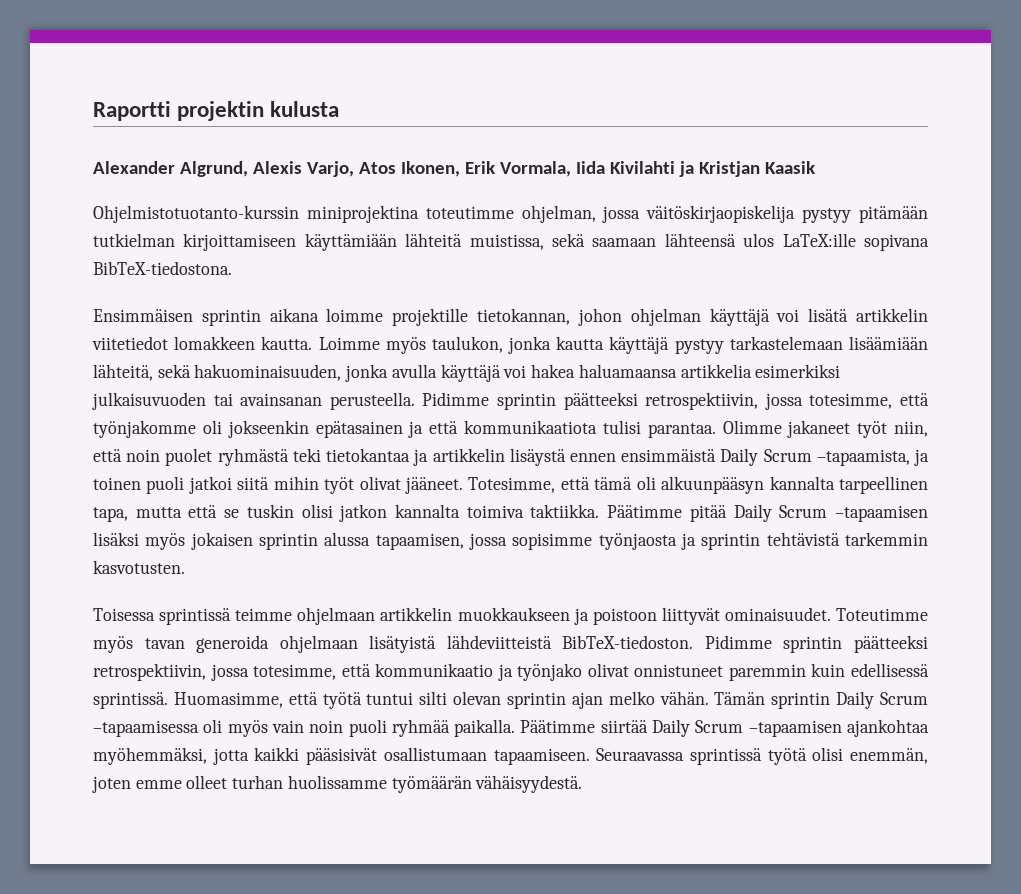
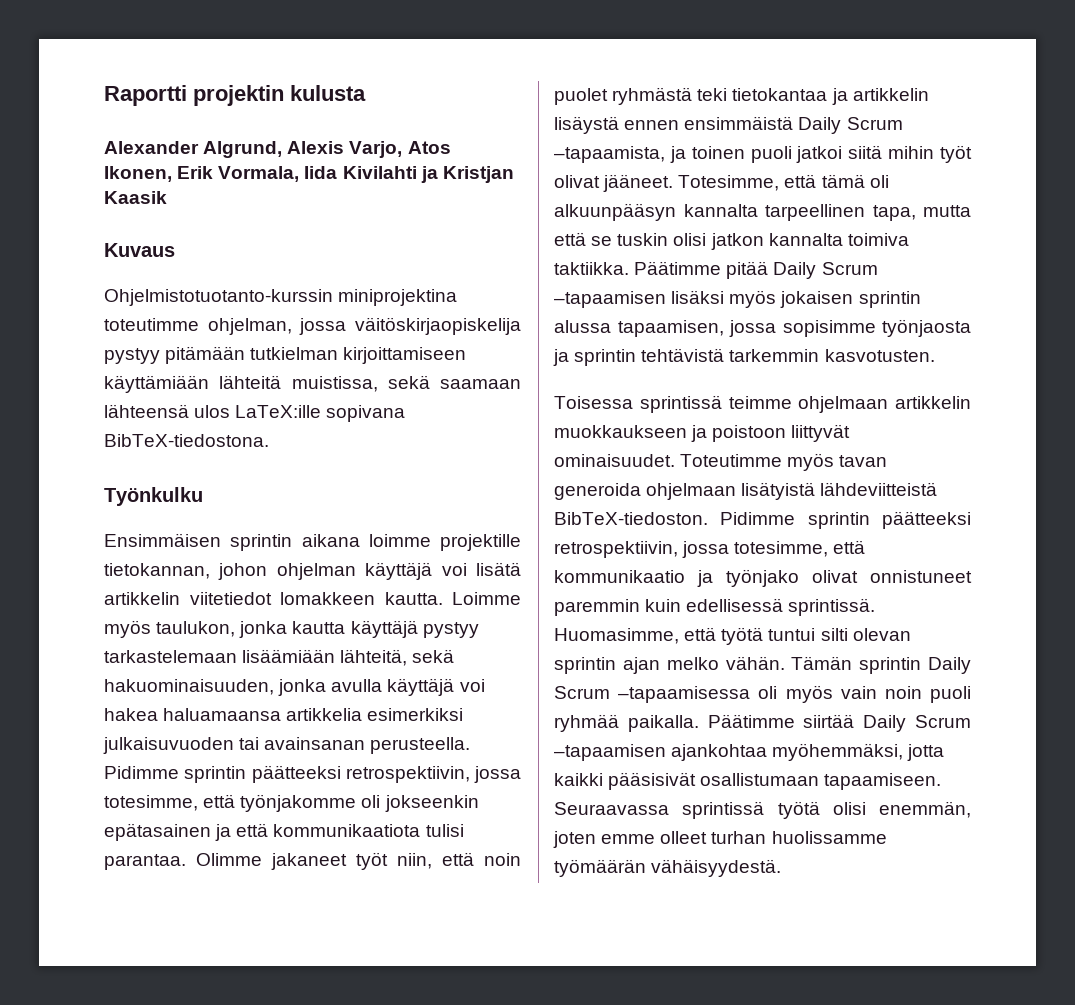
+ Kuvaus
+ Työnkulku

